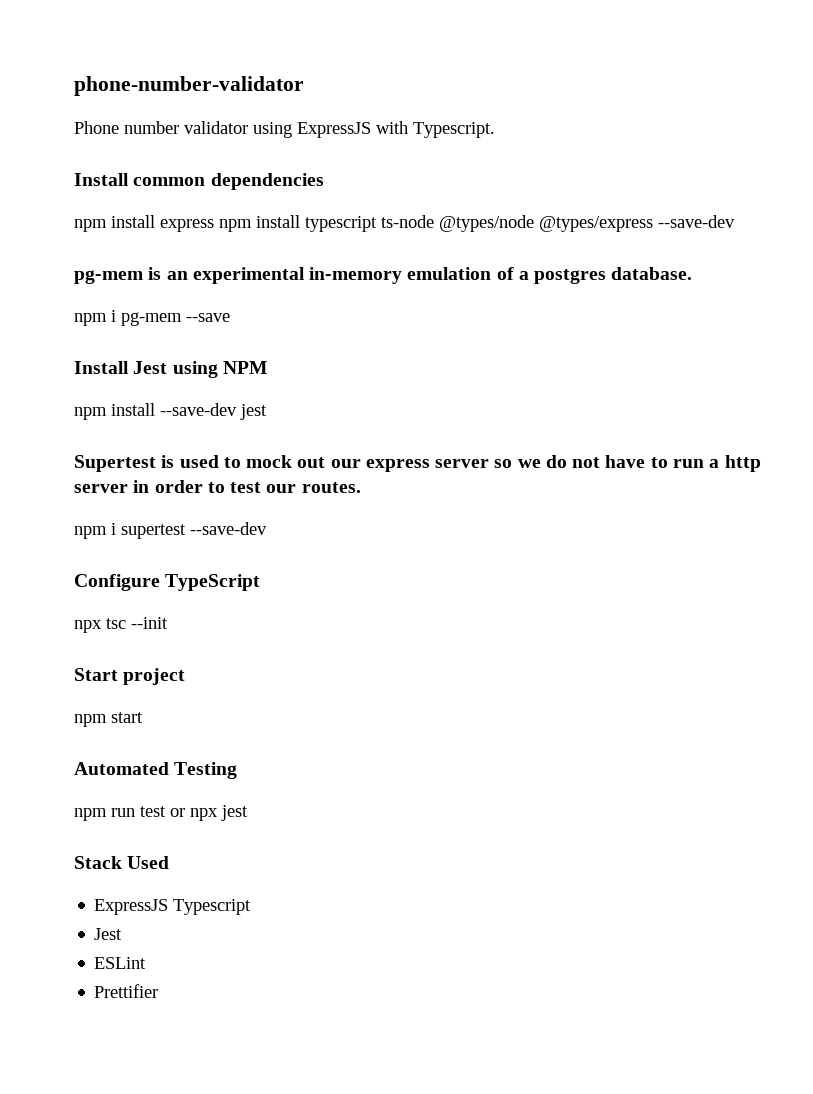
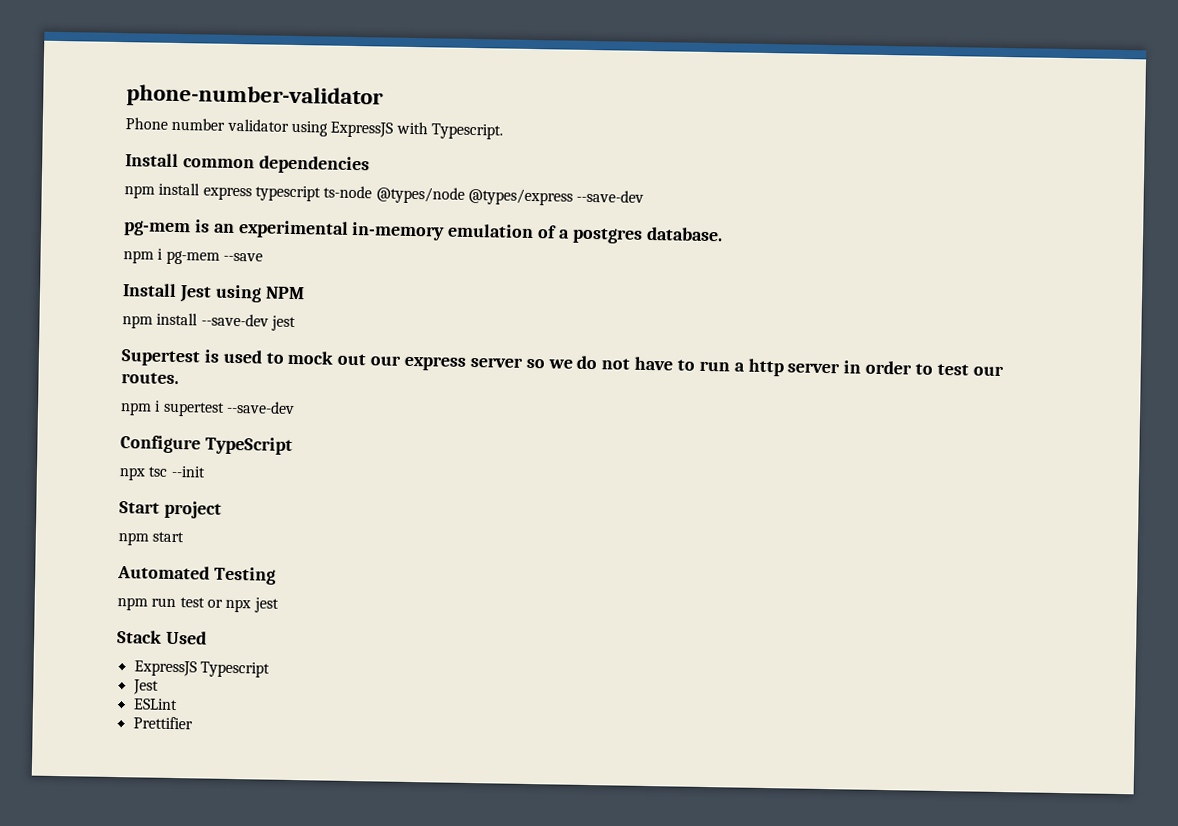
- npm install express npm install typescript ts-node @types/node @types/express --save-dev
+ npm install express typescript ts-node @types/node @types/express --save-dev

